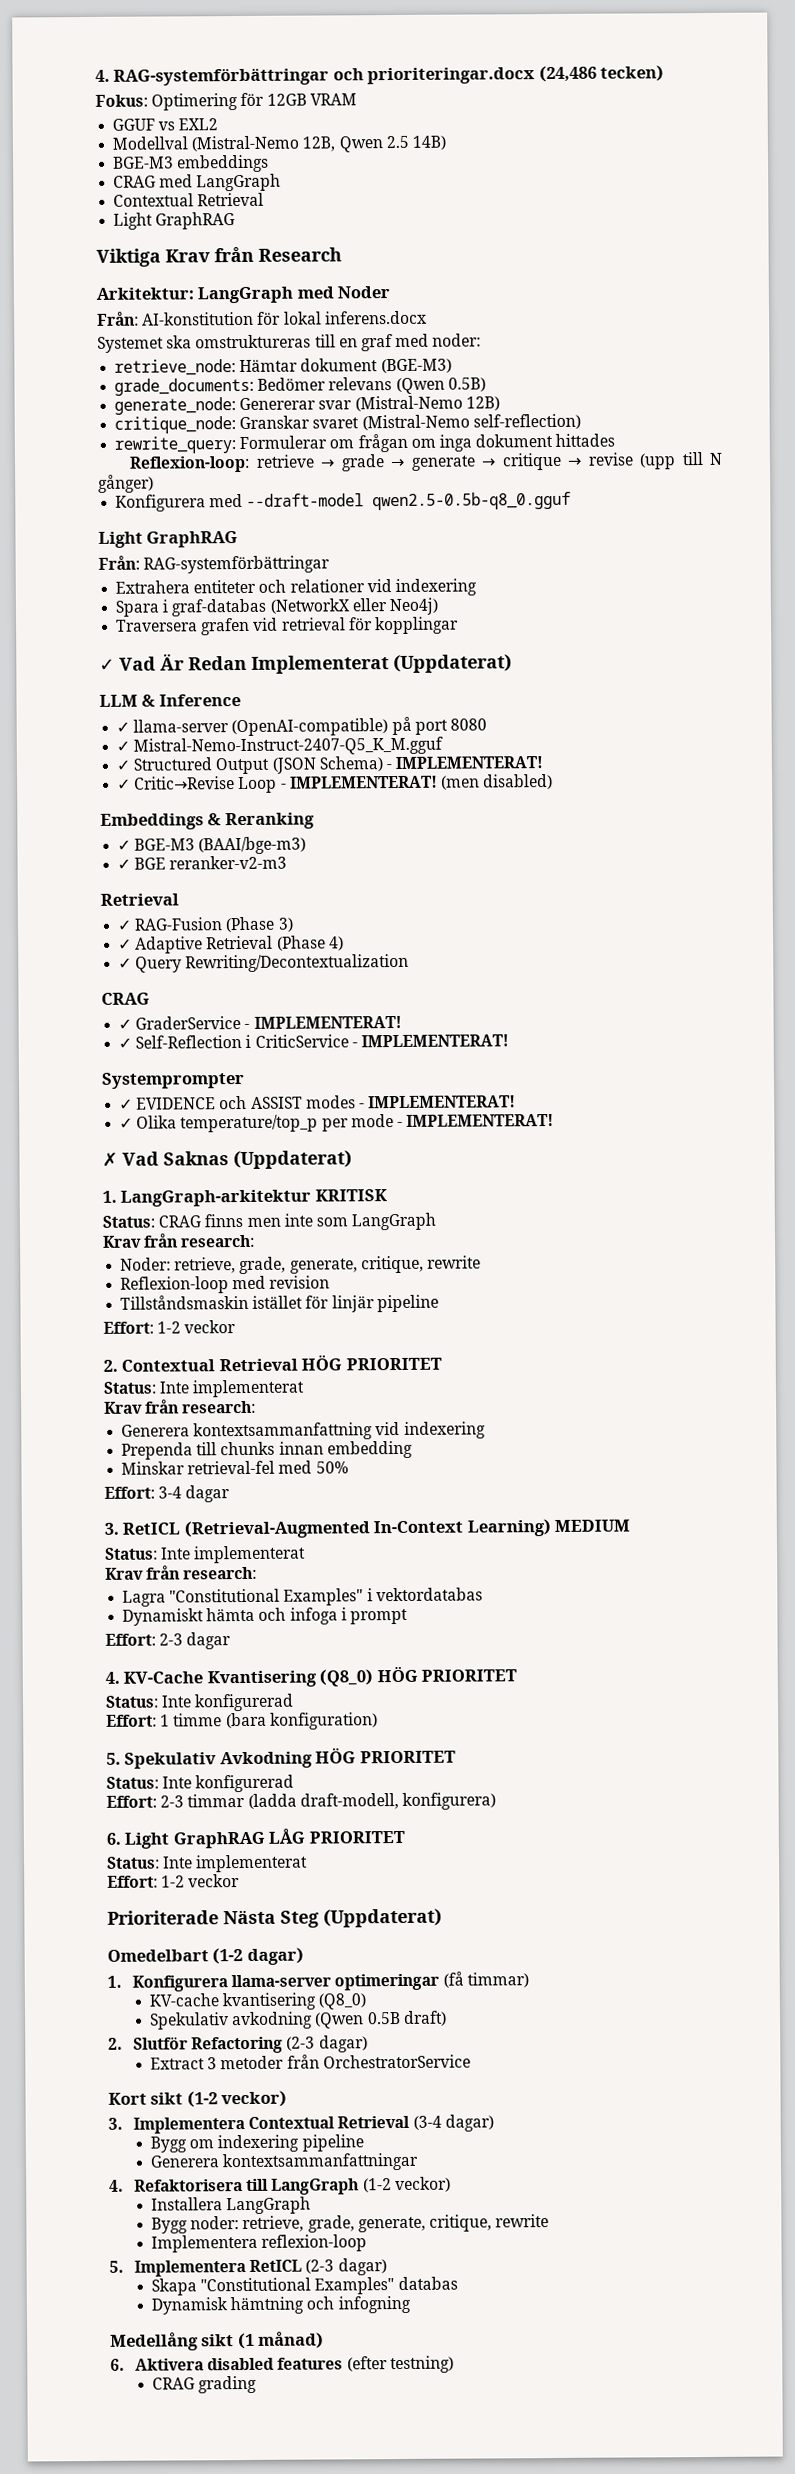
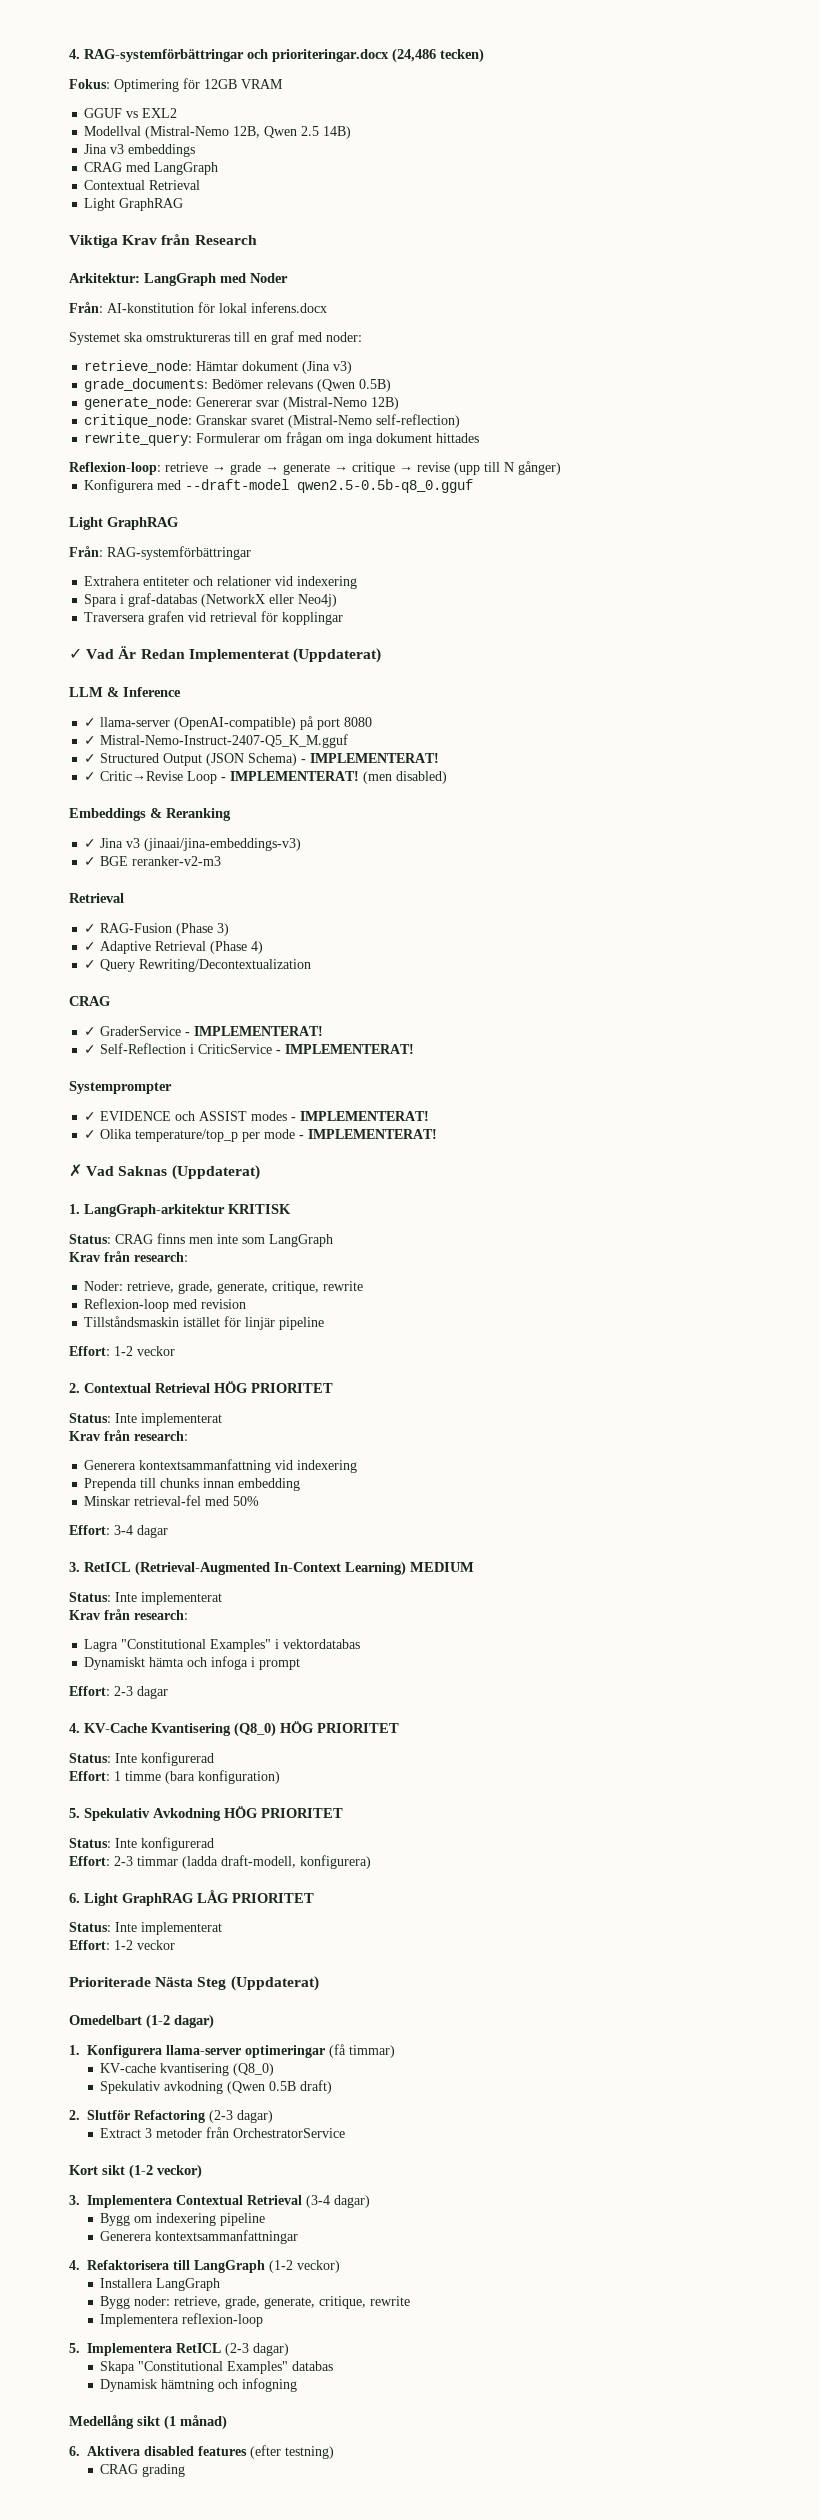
- BGE-M3 embeddings
+ Jina v3 embeddings
- retrieve_node: Hämtar dokument (BGE-M3)
+ retrieve_node: Hämtar dokument (Jina v3)
- ✓ BGE-M3 (BAAI/bge-m3)
+ ✓ Jina v3 (jinaai/jina-embeddings-v3)

